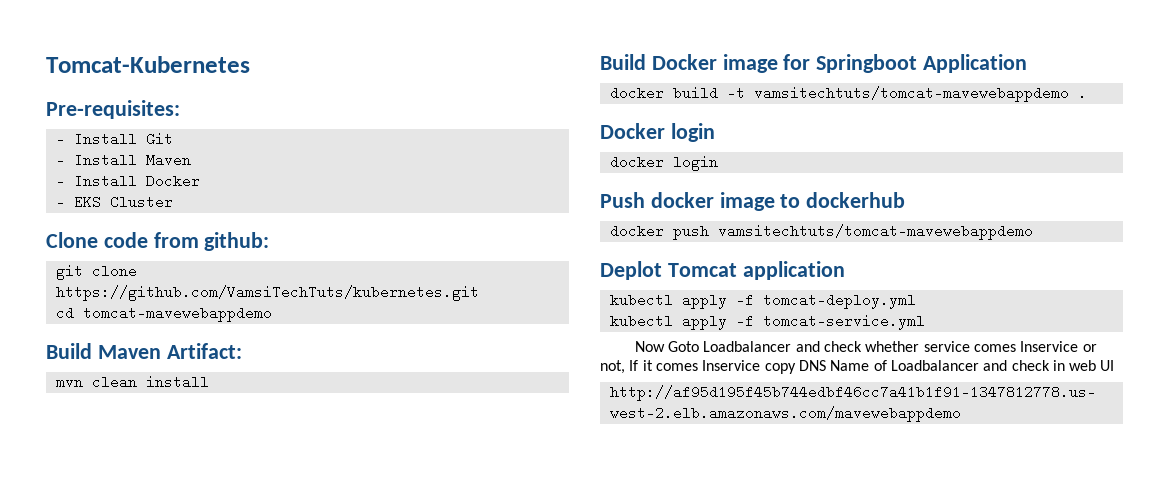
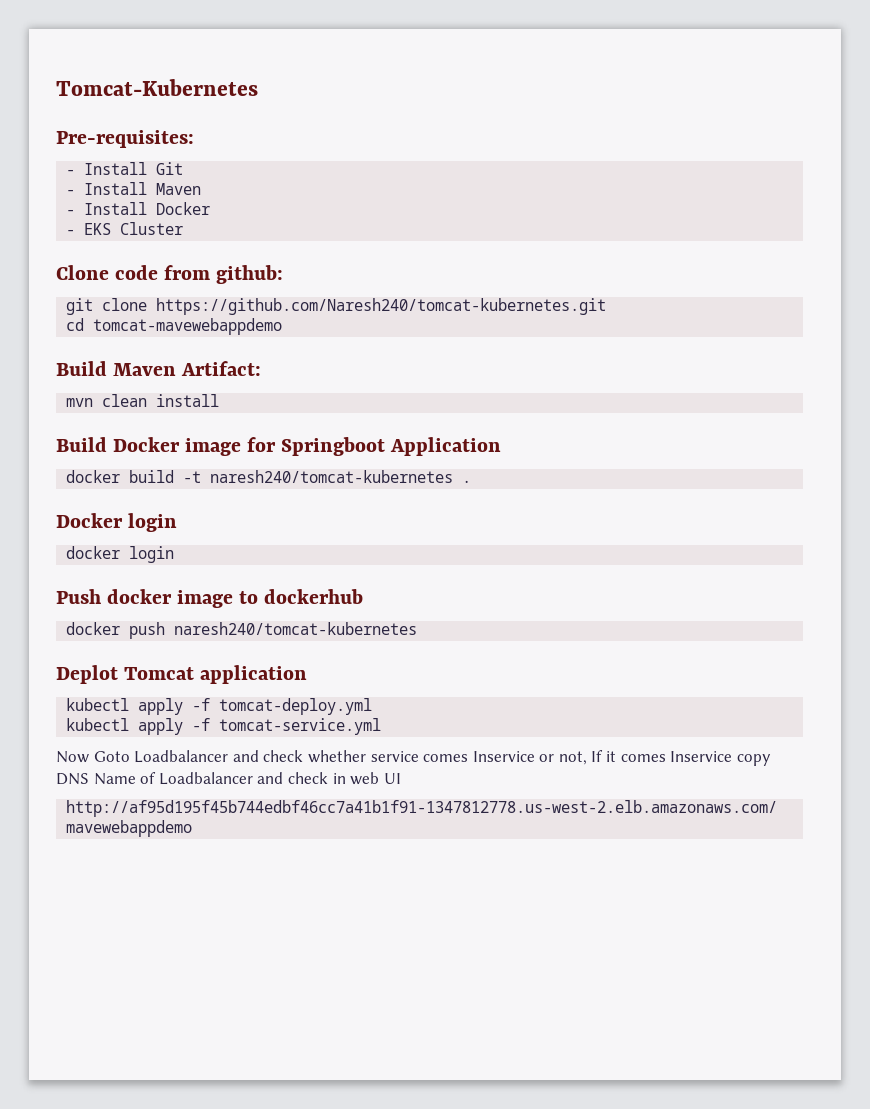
- git clone https://github.com/VamsiTechTuts/kubernetes.git
+ git clone https://github.com/Naresh240/tomcat-kubernetes.git
- docker build -t vamsitechtuts/tomcat-mavewebappdemo .
+ docker build -t naresh240/tomcat-kubernetes .
- docker push vamsitechtuts/tomcat-mavewebappdemo
+ docker push naresh240/tomcat-kubernetes

